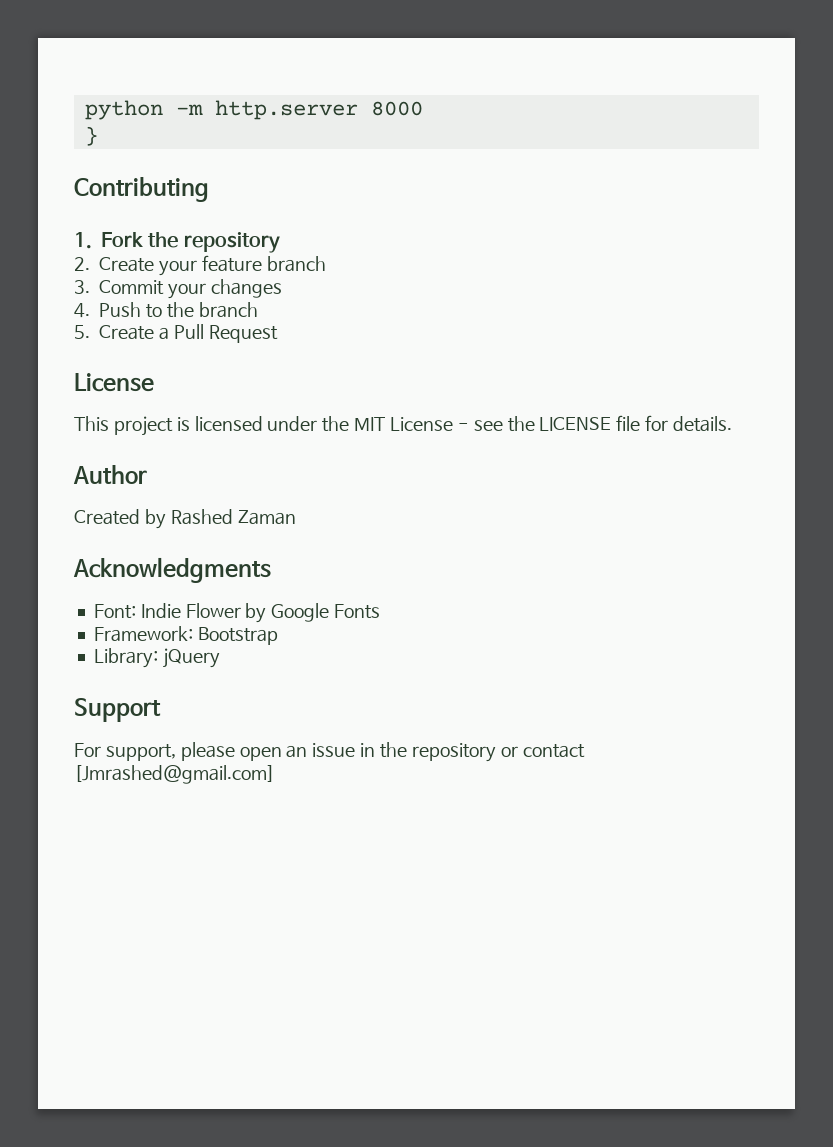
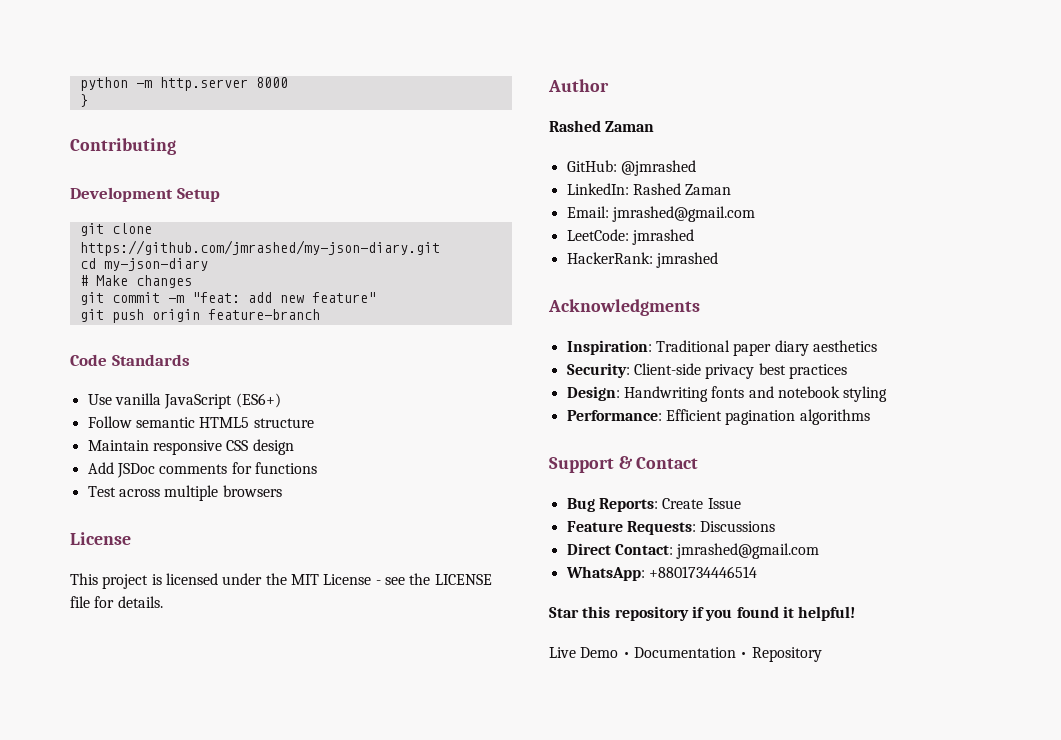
- 1. Fork the repository
- 2. Create your feature branch
- 3. Commit your changes
- 4. Push to the branch
- 5. Create a Pull Request
+ Development Setup
+ git clone https://github.com/jmrashed/my-json-diary.git
+ cd my-json-diary
+ # Make changes
+ git commit -m "feat: add new feature"
+ git push origin feature-branch
+ Code Standards
+ Use vanilla JavaScript (ES6+)
+ Follow semantic HTML5 structure
+ Maintain responsive CSS design
+ Add JSDoc comments for functions
+ Test across multiple browsers
  Author
- Created by Rashed Zaman
+ Rashed Zaman
+ GitHub: @jmrashed
+ LinkedIn: Rashed Zaman
+ Email: jmrashed@gmail.com
+ LeetCode: jmrashed
+ HackerRank: jmrashed
  Acknowledgments
- Font: Indie Flower by Google Fonts
- Framework: Bootstrap
- Library: jQuery
- Support
- For support, please open an issue in the repository or contact [Jmrashed@gmail.com]
+ Inspiration: Traditional paper diary aesthetics
+ Security: Client-side privacy best practices
+ Design: Handwriting fonts and notebook styling
+ Performance: Efficient pagination algorithms
+ Support & Contact
+ Bug Reports: Create Issue
+ Feature Requests: Discussions
+ Direct Contact: jmrashed@gmail.com
+ WhatsApp: +8801734446514
+ Star this repository if you found it helpful!
+ Live Demo • Documentation • Repository

